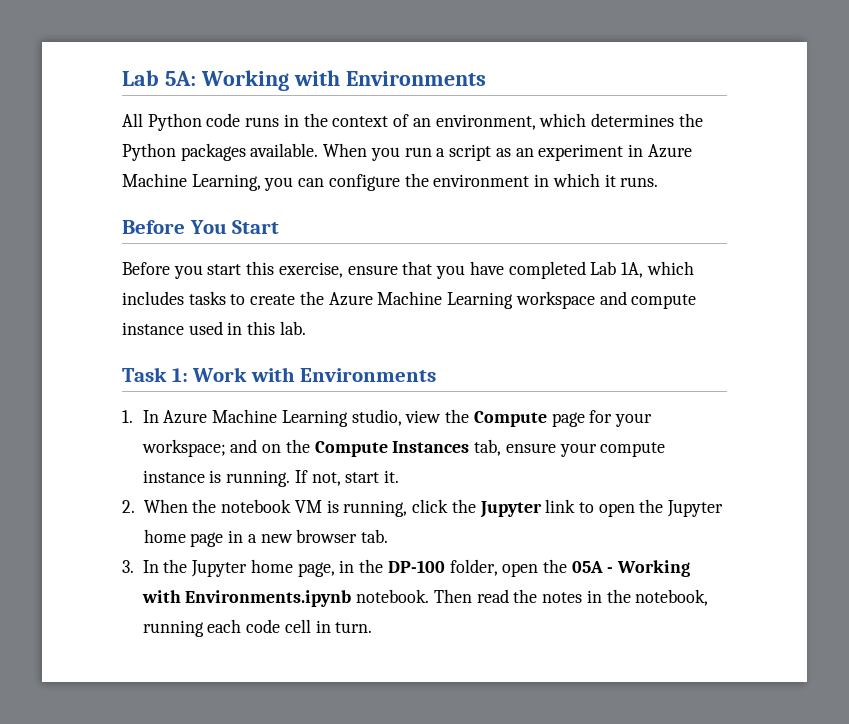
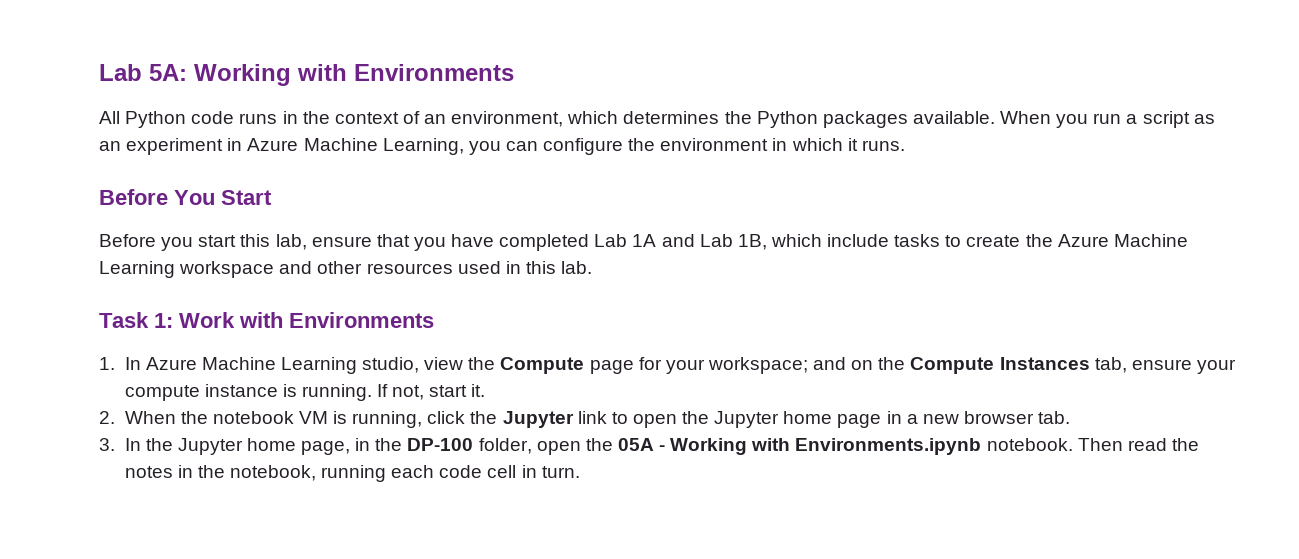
- Before you start this exercise, ensure that you have completed Lab 1A, which includes tasks to create the Azure Machine Learning workspace and compute instance used in this lab.
+ Before you start this lab, ensure that you have completed Lab 1A and Lab 1B, which include tasks to create the Azure Machine Learning workspace and other resources used in this lab.

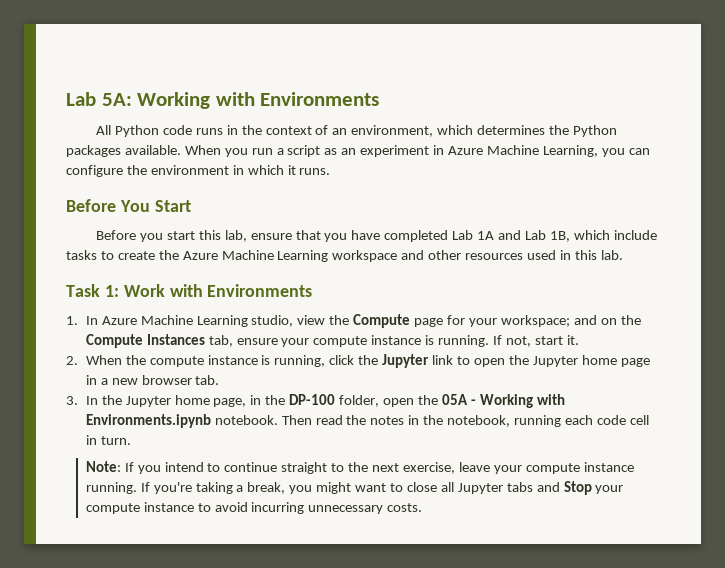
- 2. When the notebook VM is running, click the Jupyter link to open the Jupyter home page in a new browser tab.
+ 2. When the compute instance is running, click the Jupyter link to open the Jupyter home page in a new browser tab.
+ Note: If you intend to continue straight to the next exercise, leave your compute instance running. If you're taking a break, you might want to close all Jupyter tabs and Stop your compute instance to avoid incurring unnecessary costs.

